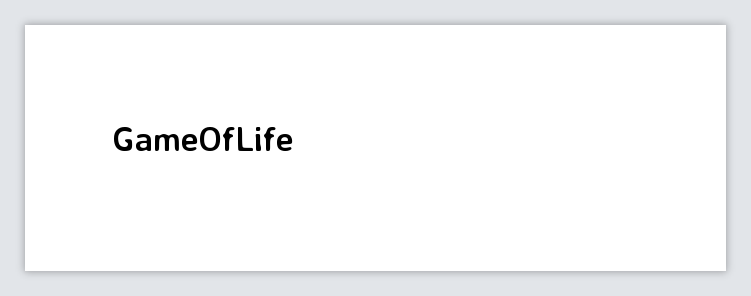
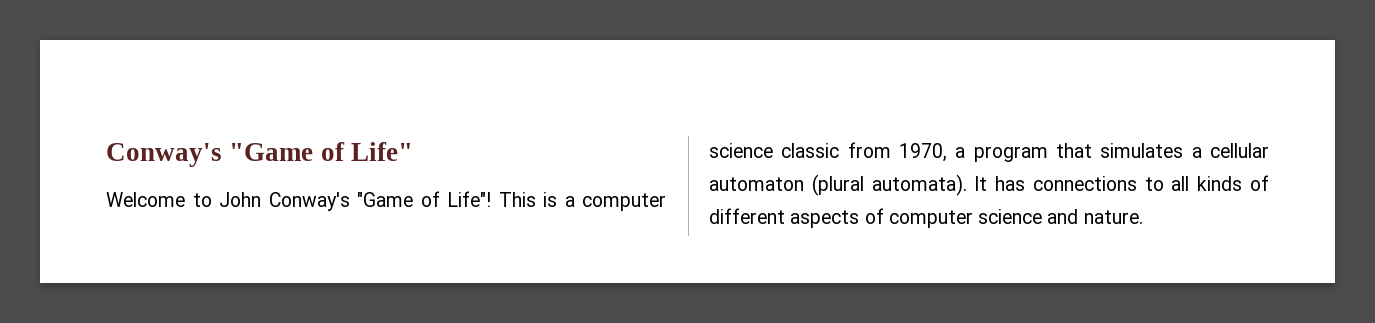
- GameOfLife
+ Conway's "Game of Life"
+ Welcome to John Conway's "Game of Life"! This is a computer science classic from 1970, a program that simulates a cellular automaton (plural automata). It has connections to all kinds of different aspects of computer science and nature.

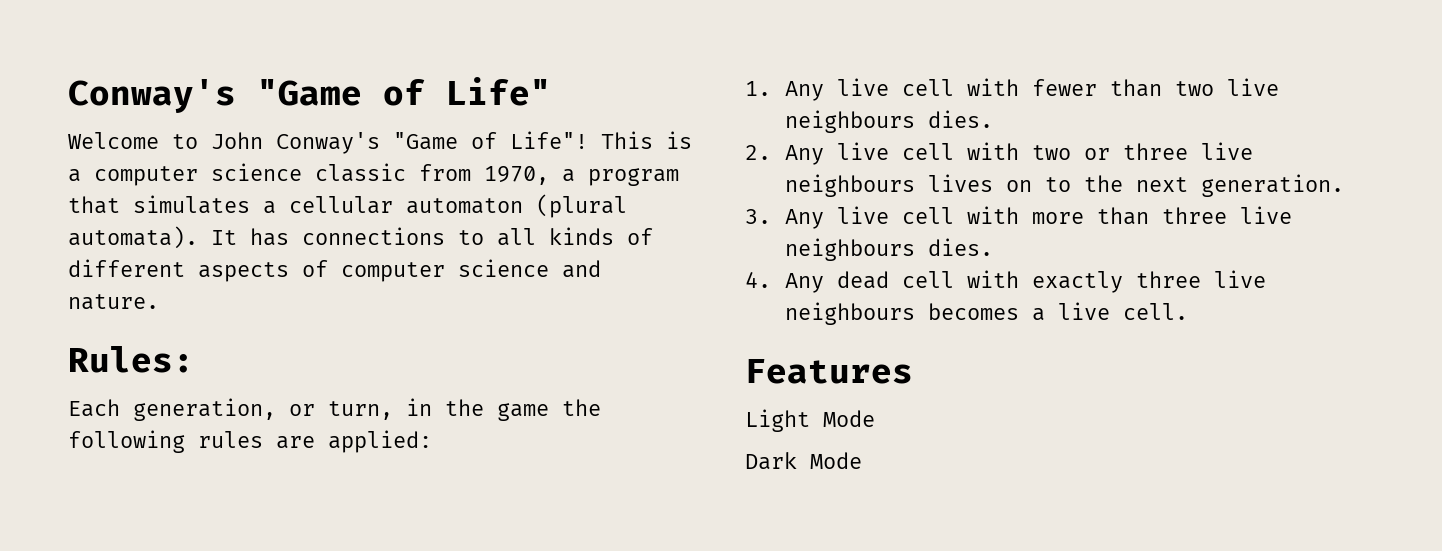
+ Rules:
+ Each generation, or turn, in the game the following rules are applied:
+ 1. Any live cell with fewer than two live neighbours dies.
+ 2. Any live cell with two or three live neighbours lives on to the next generation.
+ 3. Any live cell with more than three live neighbours dies.
+ 4. Any dead cell with exactly three live neighbours becomes a live cell.
+ Features
+ Light Mode
+ Dark Mode

